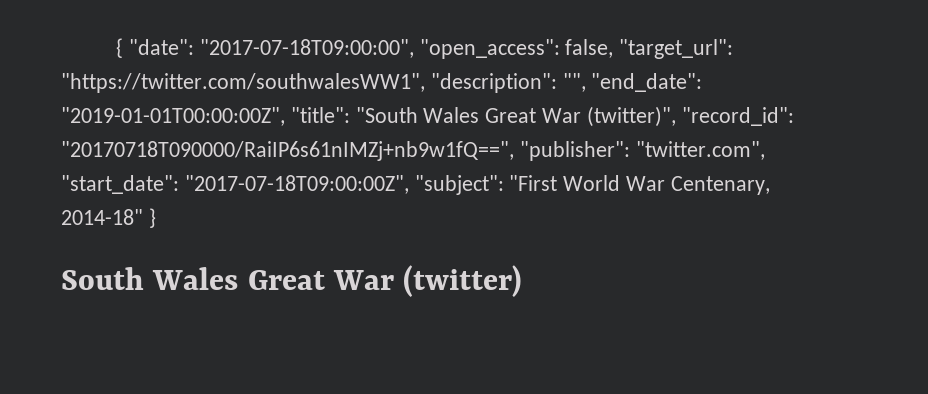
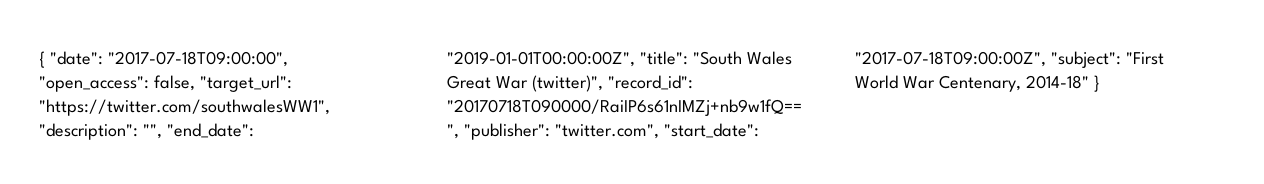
- South Wales Great War (twitter)

